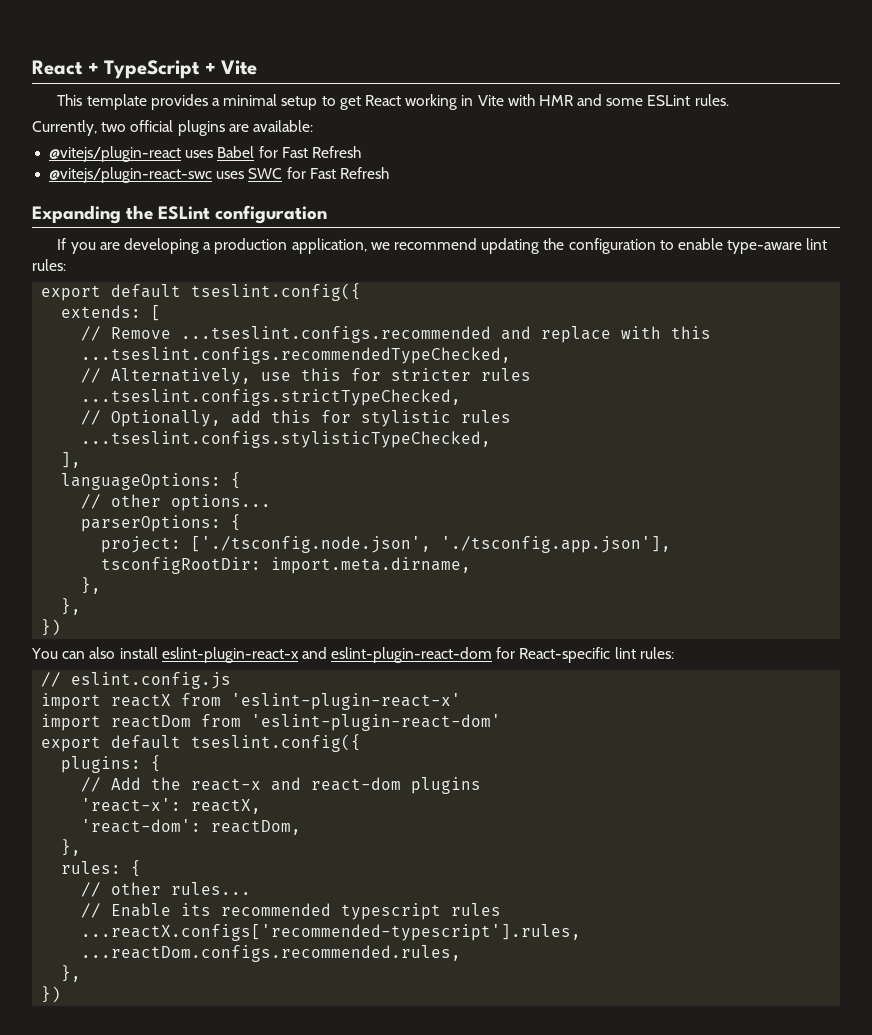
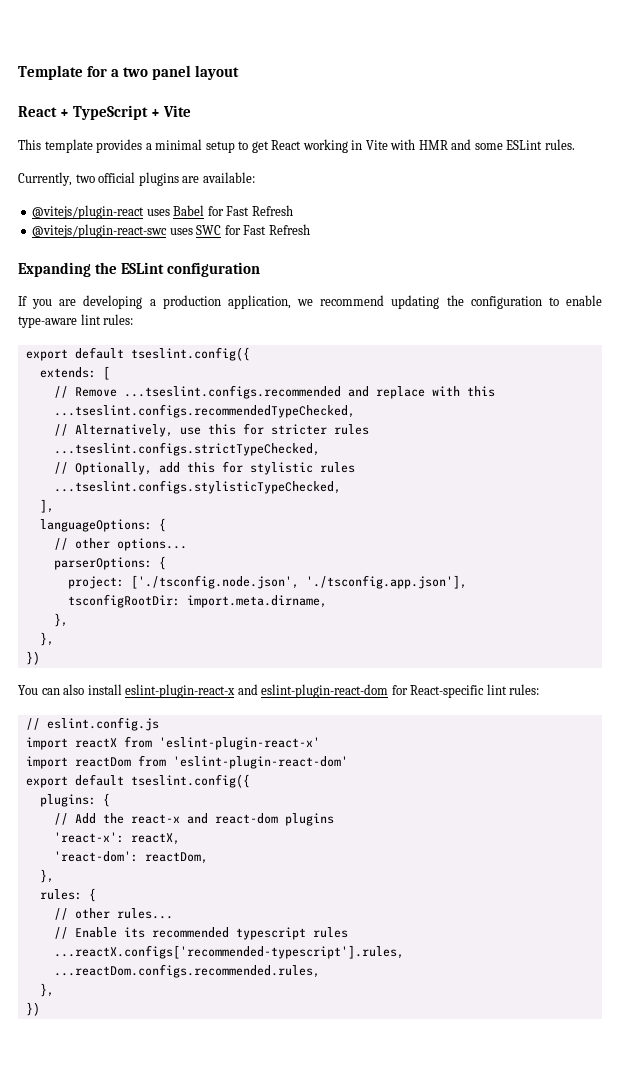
+ Template for a two panel layout

